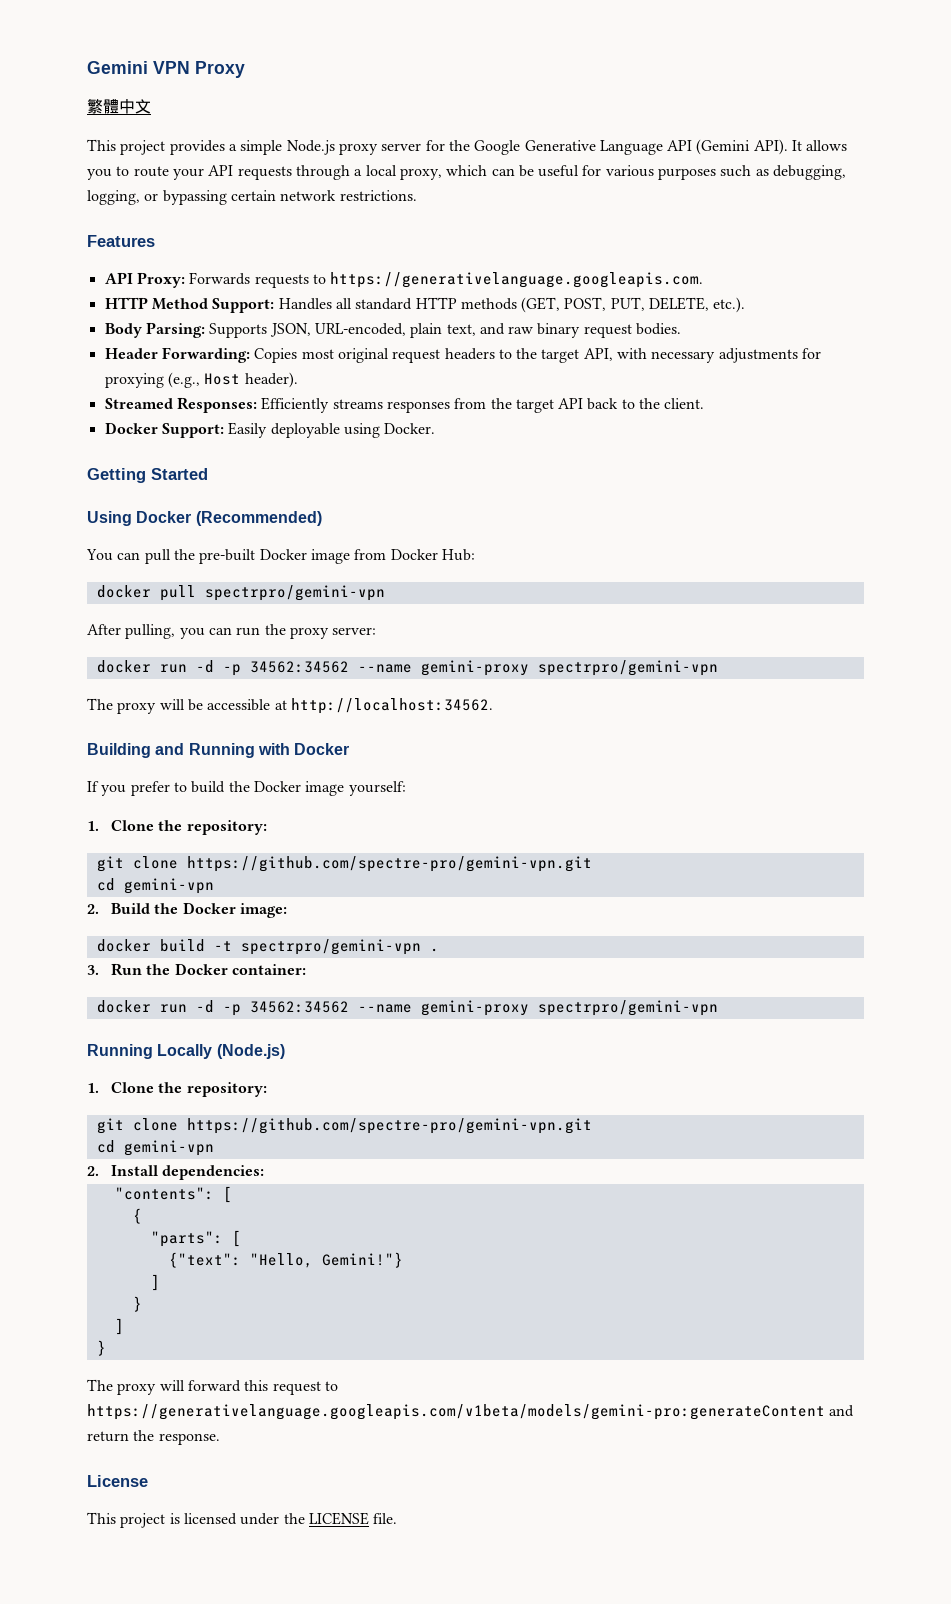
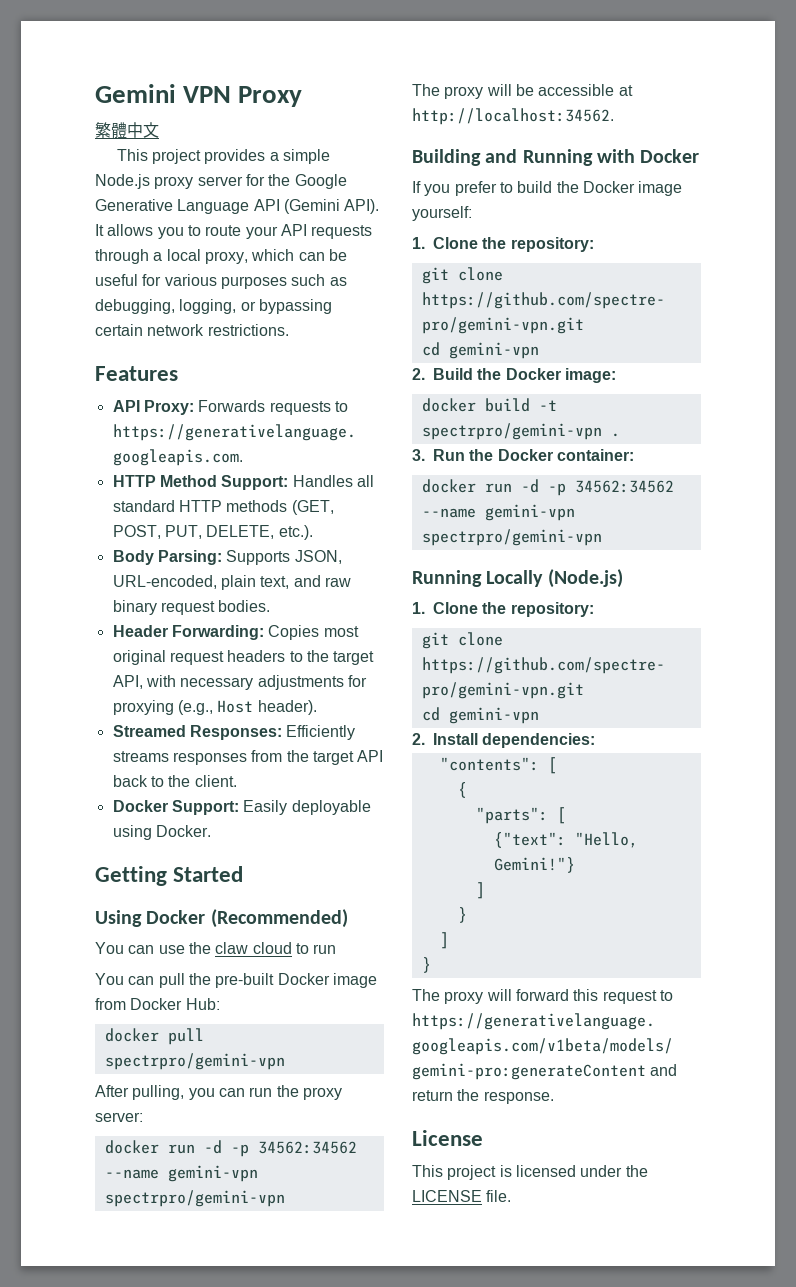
+ You can use the claw cloud to run
  After pulling, you can run the proxy server:
- docker run -d -p 34562:34562 --name gemini-proxy spectrpro/gemini-vpn
+ docker run -d -p 34562:34562 --name gemini-vpn spectrpro/gemini-vpn
  3. Run the Docker container:
- docker run -d -p 34562:34562 --name gemini-proxy spectrpro/gemini-vpn
+ docker run -d -p 34562:34562 --name gemini-vpn spectrpro/gemini-vpn

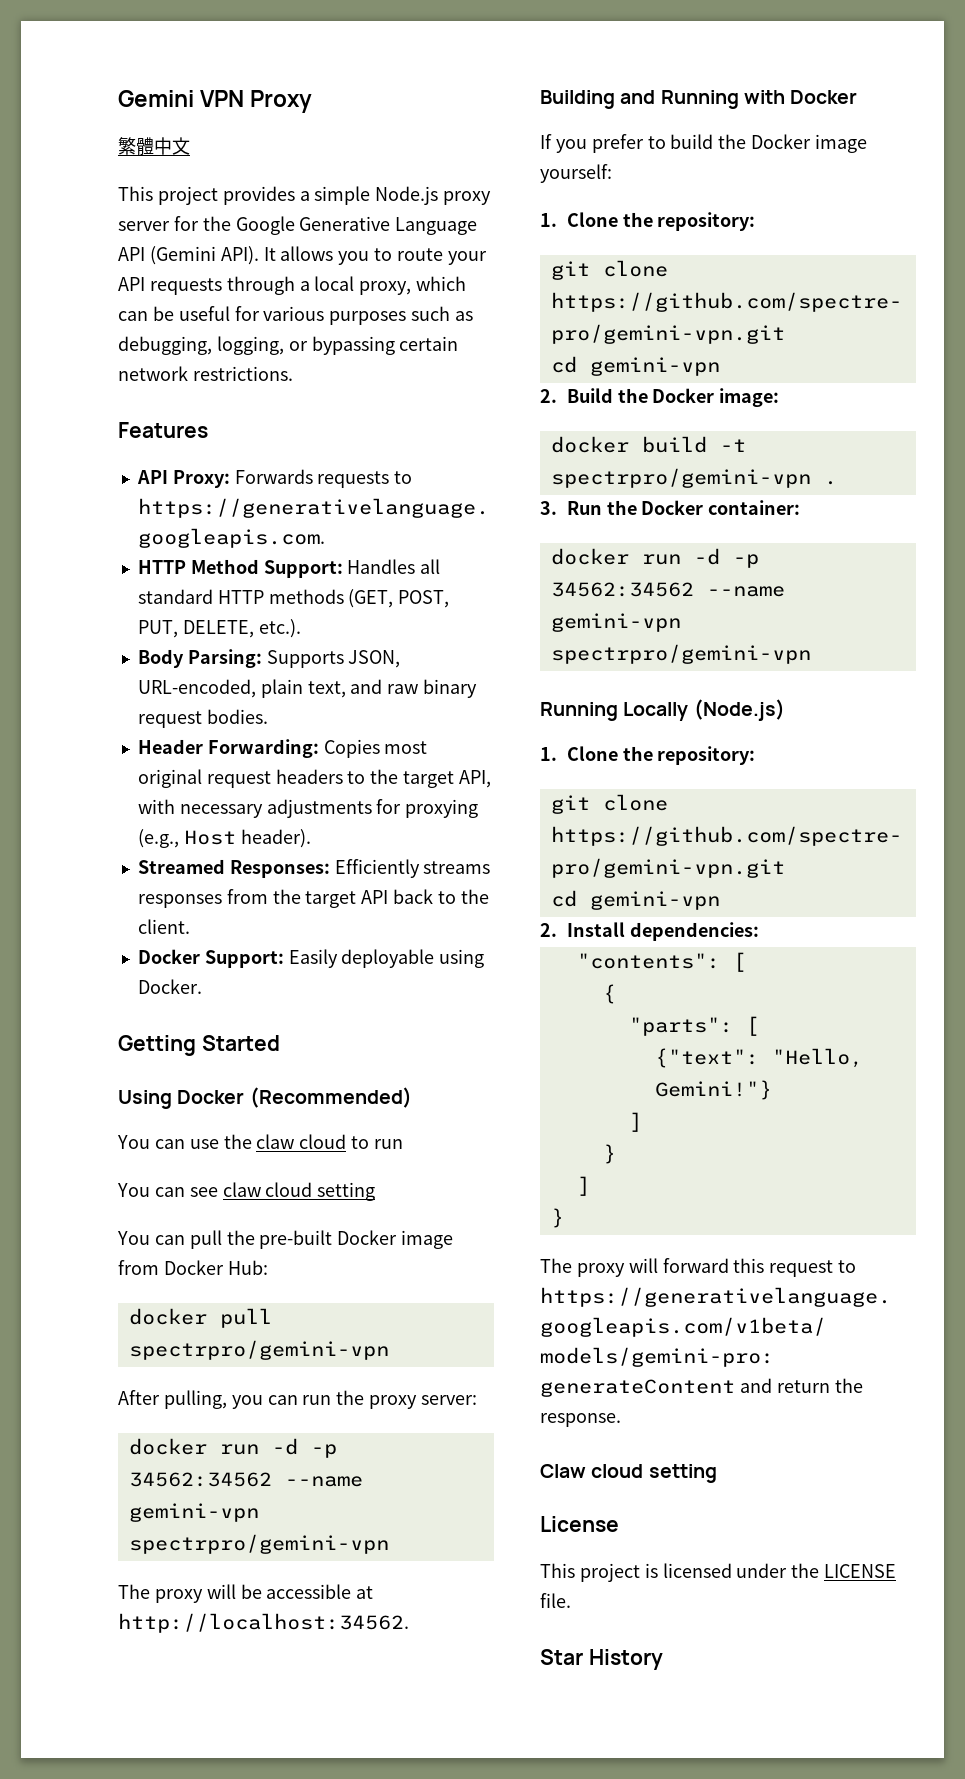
+ You can see claw cloud setting
+ Claw cloud setting
+ Star History

